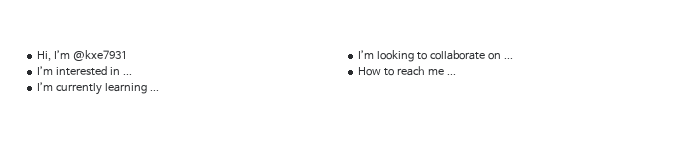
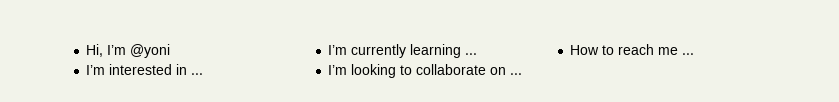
- Hi, I’m @kxe7931
+ Hi, I’m @yoni

